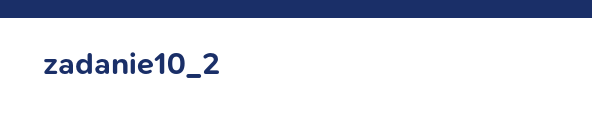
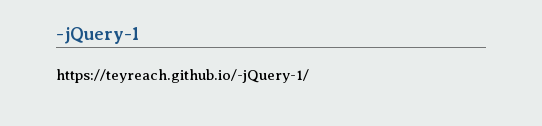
- zadanie10_2
+ -jQuery-1
+ https://teyreach.github.io/-jQuery-1/

